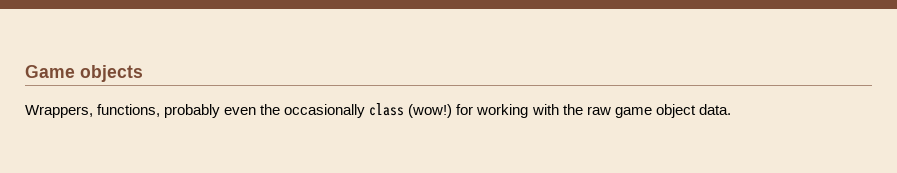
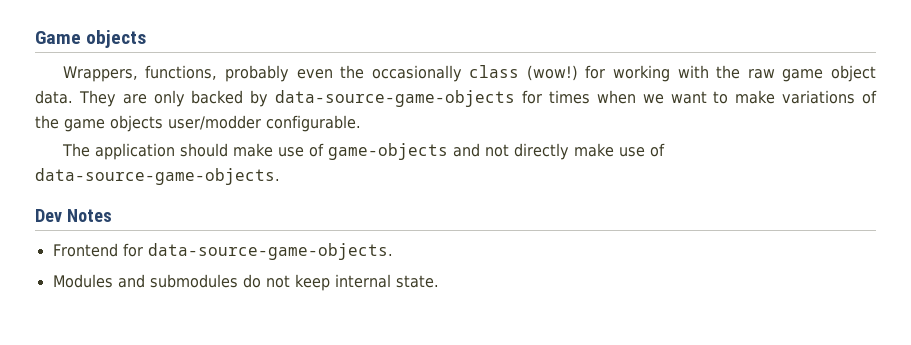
+ They are only backed by data-source-game-objects for times when we want to make variations of the game objects user/modder configurable.
+ The application should make use of game-objects and not directly make use of data-source-game-objects.
+ Dev Notes
+ Frontend for data-source-game-objects.
+ Modules and submodules do not keep internal state.

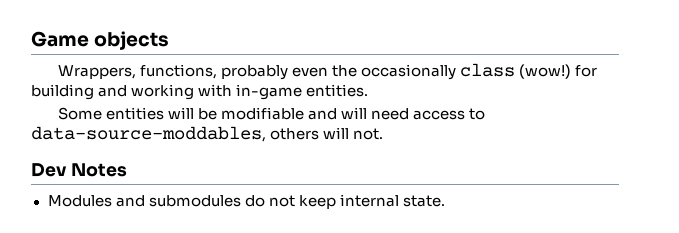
- Wrappers, functions, probably even the occasionally class (wow!) for working with the raw game object data. They are only backed by data-source-game-objects for times when we want to make variations of the game objects user/modder configurable.
- The application should make use of game-objects and not directly make use of data-source-game-objects.
+ Wrappers, functions, probably even the occasionally class (wow!) for building and working with in-game entities.
+ Some entities will be modifiable and will need access to data-source-moddables, others will not.
- Frontend for data-source-game-objects.

